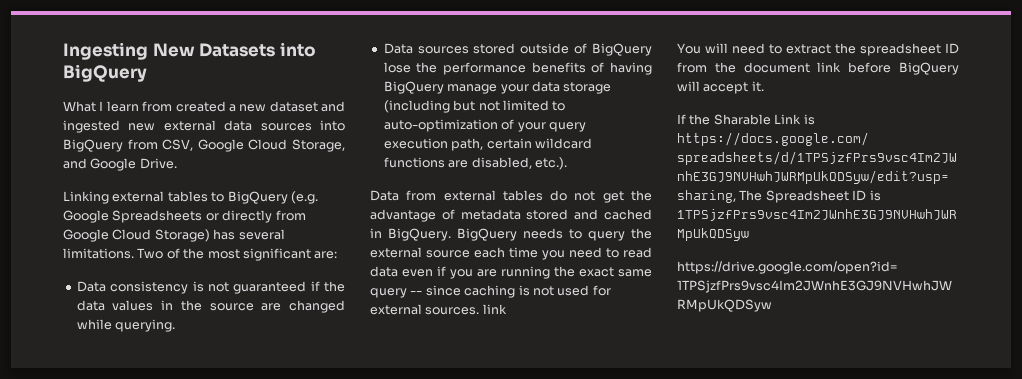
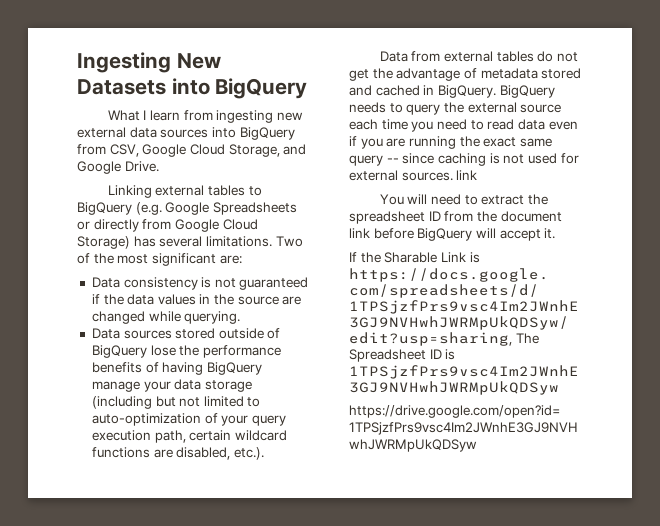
- What I learn from created a new dataset and ingested new external data sources into BigQuery from CSV, Google Cloud Storage, and Google Drive.
+ What I learn from ingesting new external data sources into BigQuery from CSV, Google Cloud Storage, and Google Drive.

